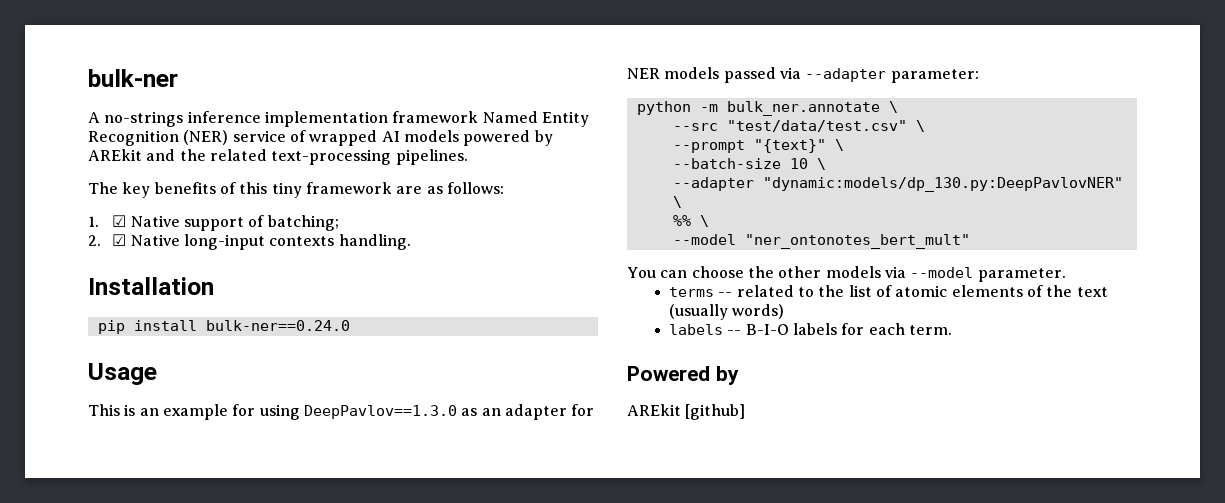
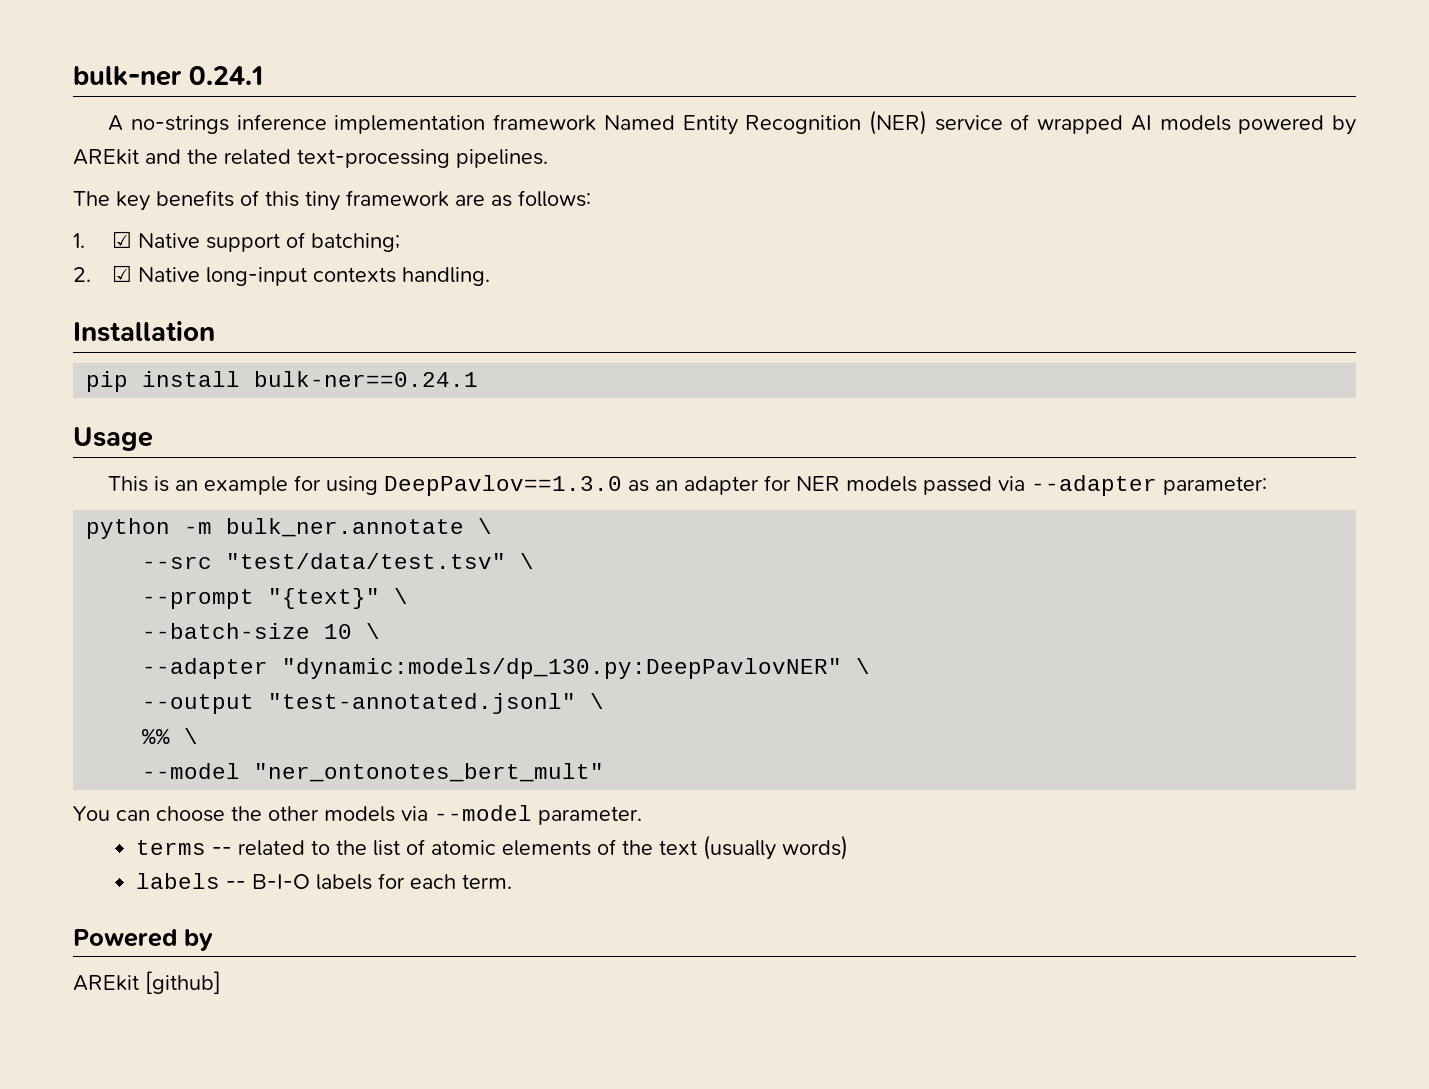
- bulk-ner
+ bulk-ner 0.24.1
- pip install bulk-ner==0.24.0
+ pip install bulk-ner==0.24.1
- --src "test/data/test.csv" \
+ --src "test/data/test.tsv" \
+ --output "test-annotated.jsonl" \

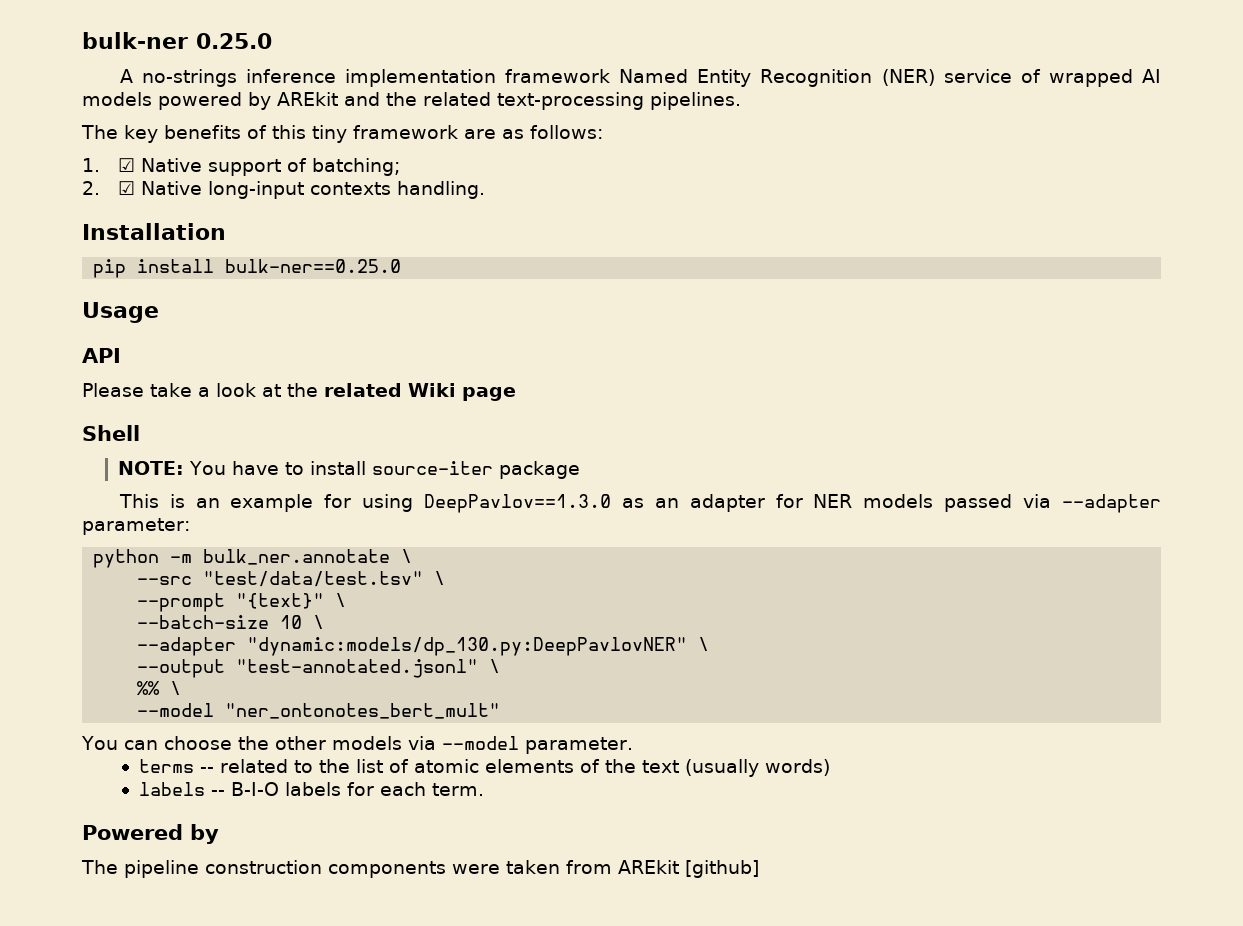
- bulk-ner 0.24.1
+ bulk-ner 0.25.0
- pip install bulk-ner==0.24.1
+ pip install bulk-ner==0.25.0
+ API
+ Please take a look at the related Wiki page
+ Shell
+ NOTE: You have to install source-iter package
- AREkit [github]
+ The pipeline construction components were taken from AREkit [github]

